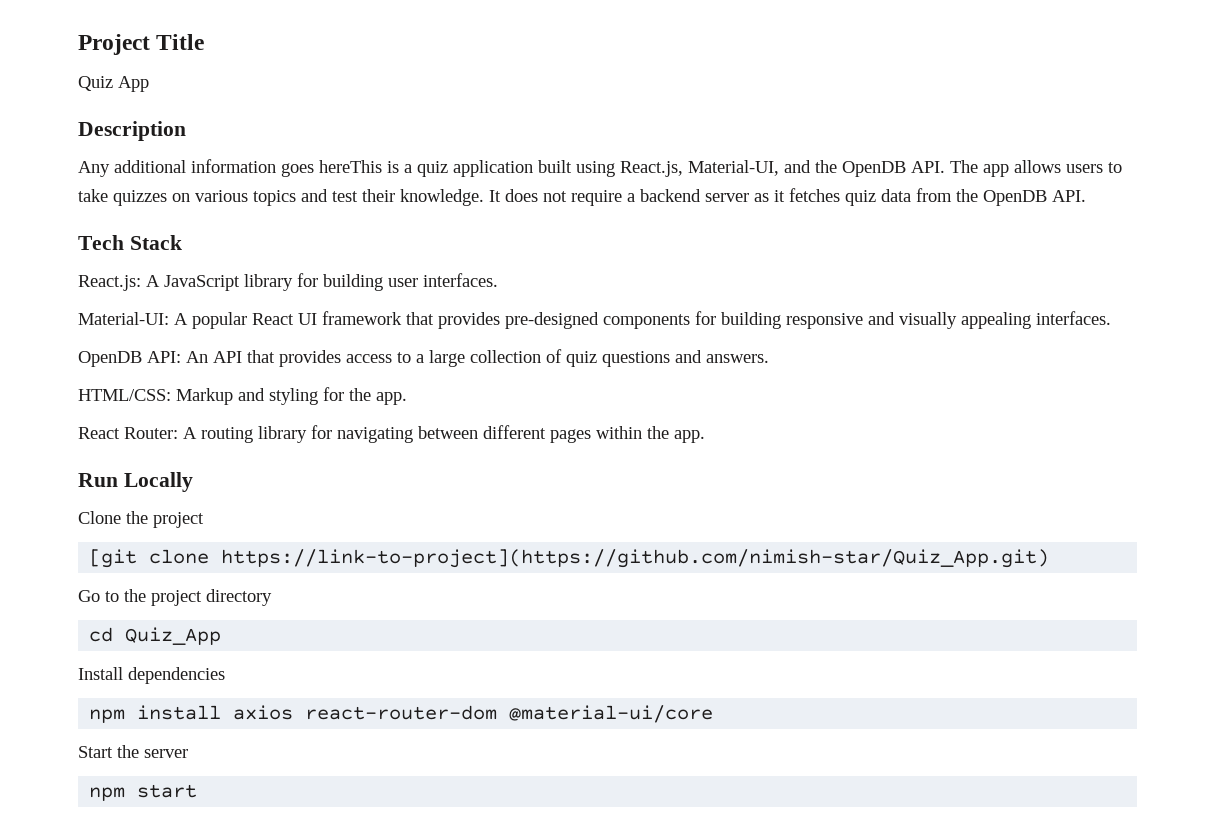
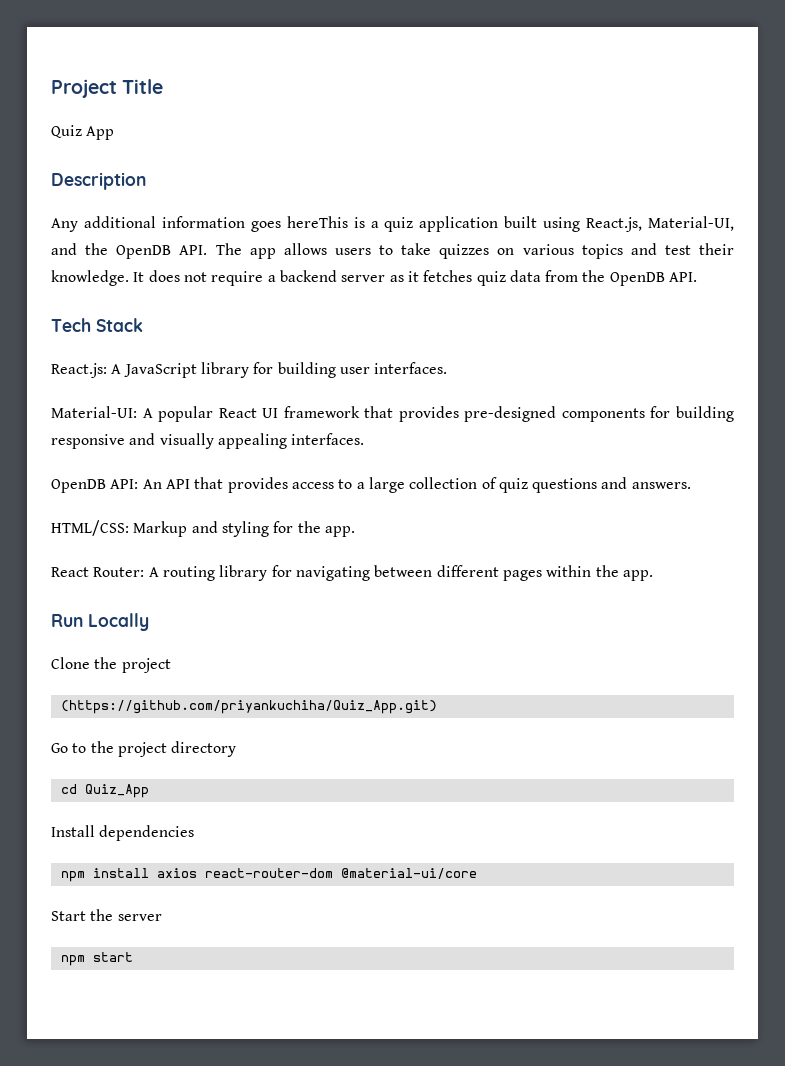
- [git clone https://link-to-project](https://github.com/nimish-star/Quiz_App.git)
+ (https://github.com/priyankuchiha/Quiz_App.git)

